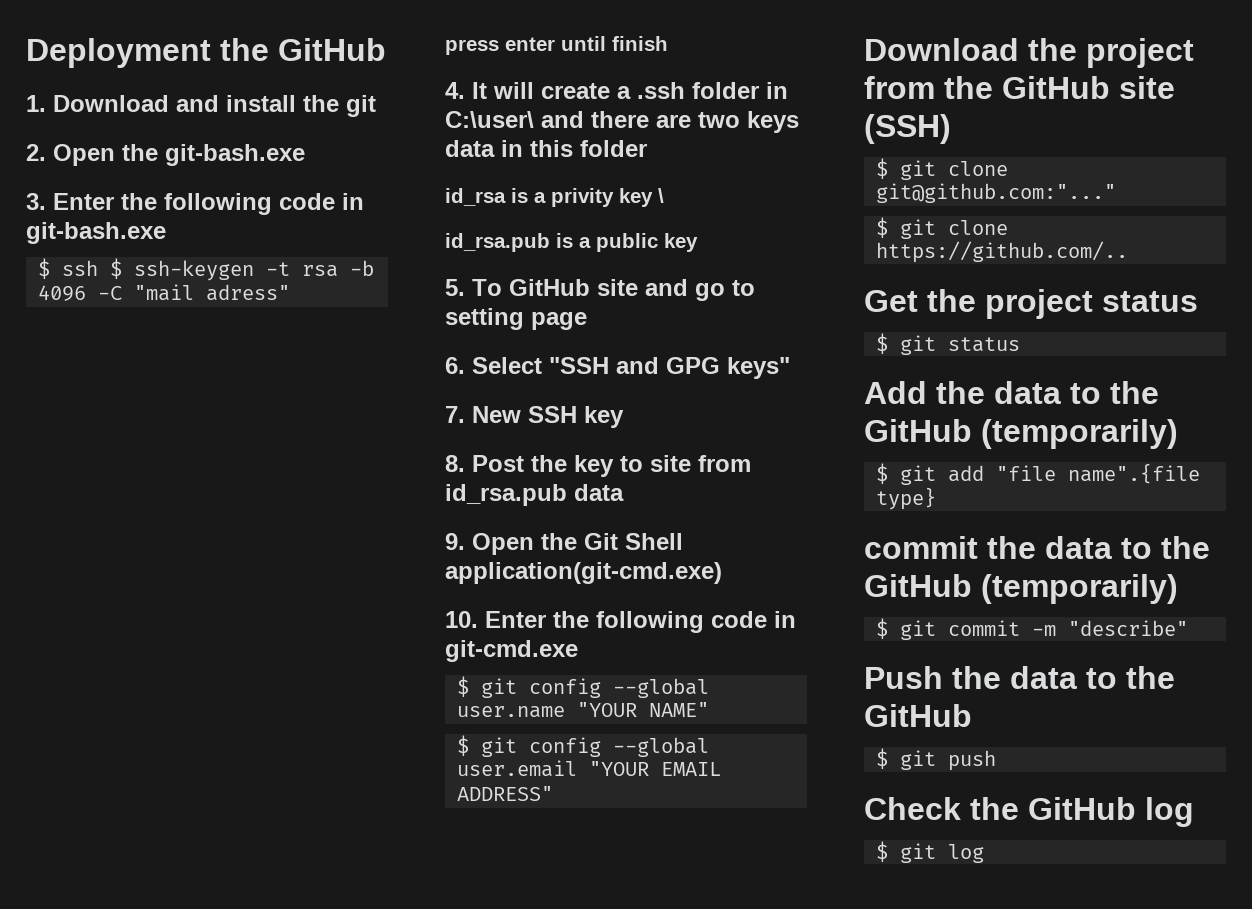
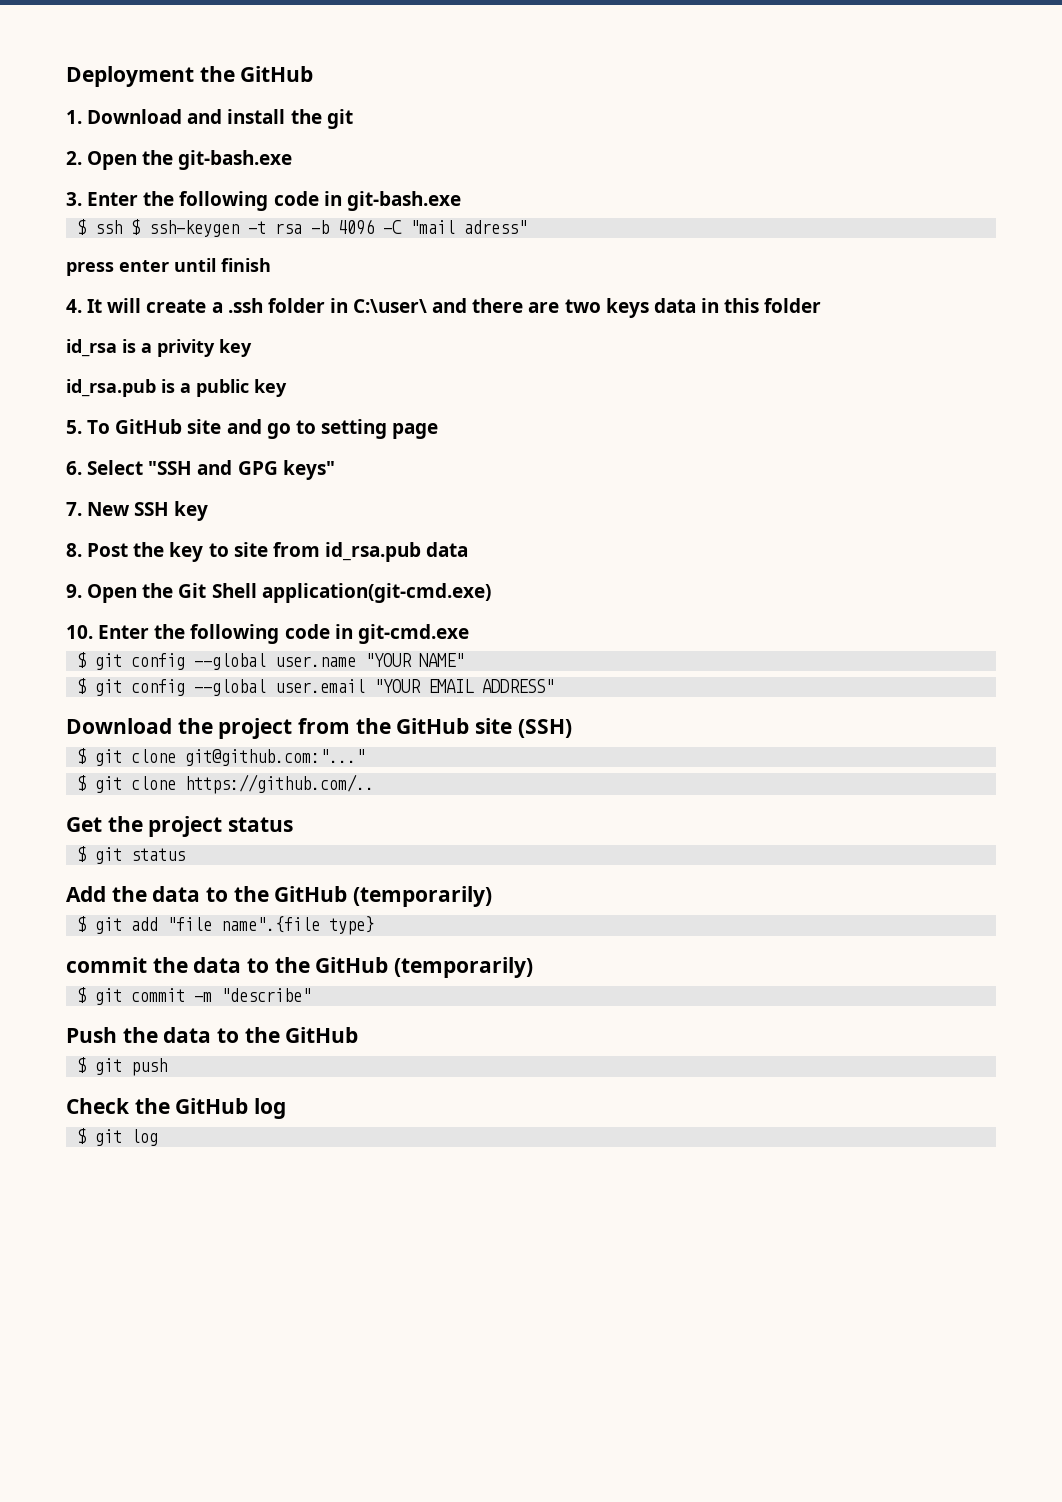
- id_rsa is a privity key \
+ id_rsa is a privity key

